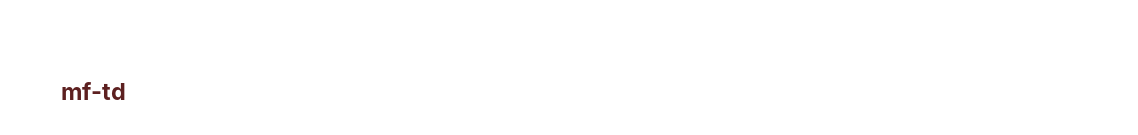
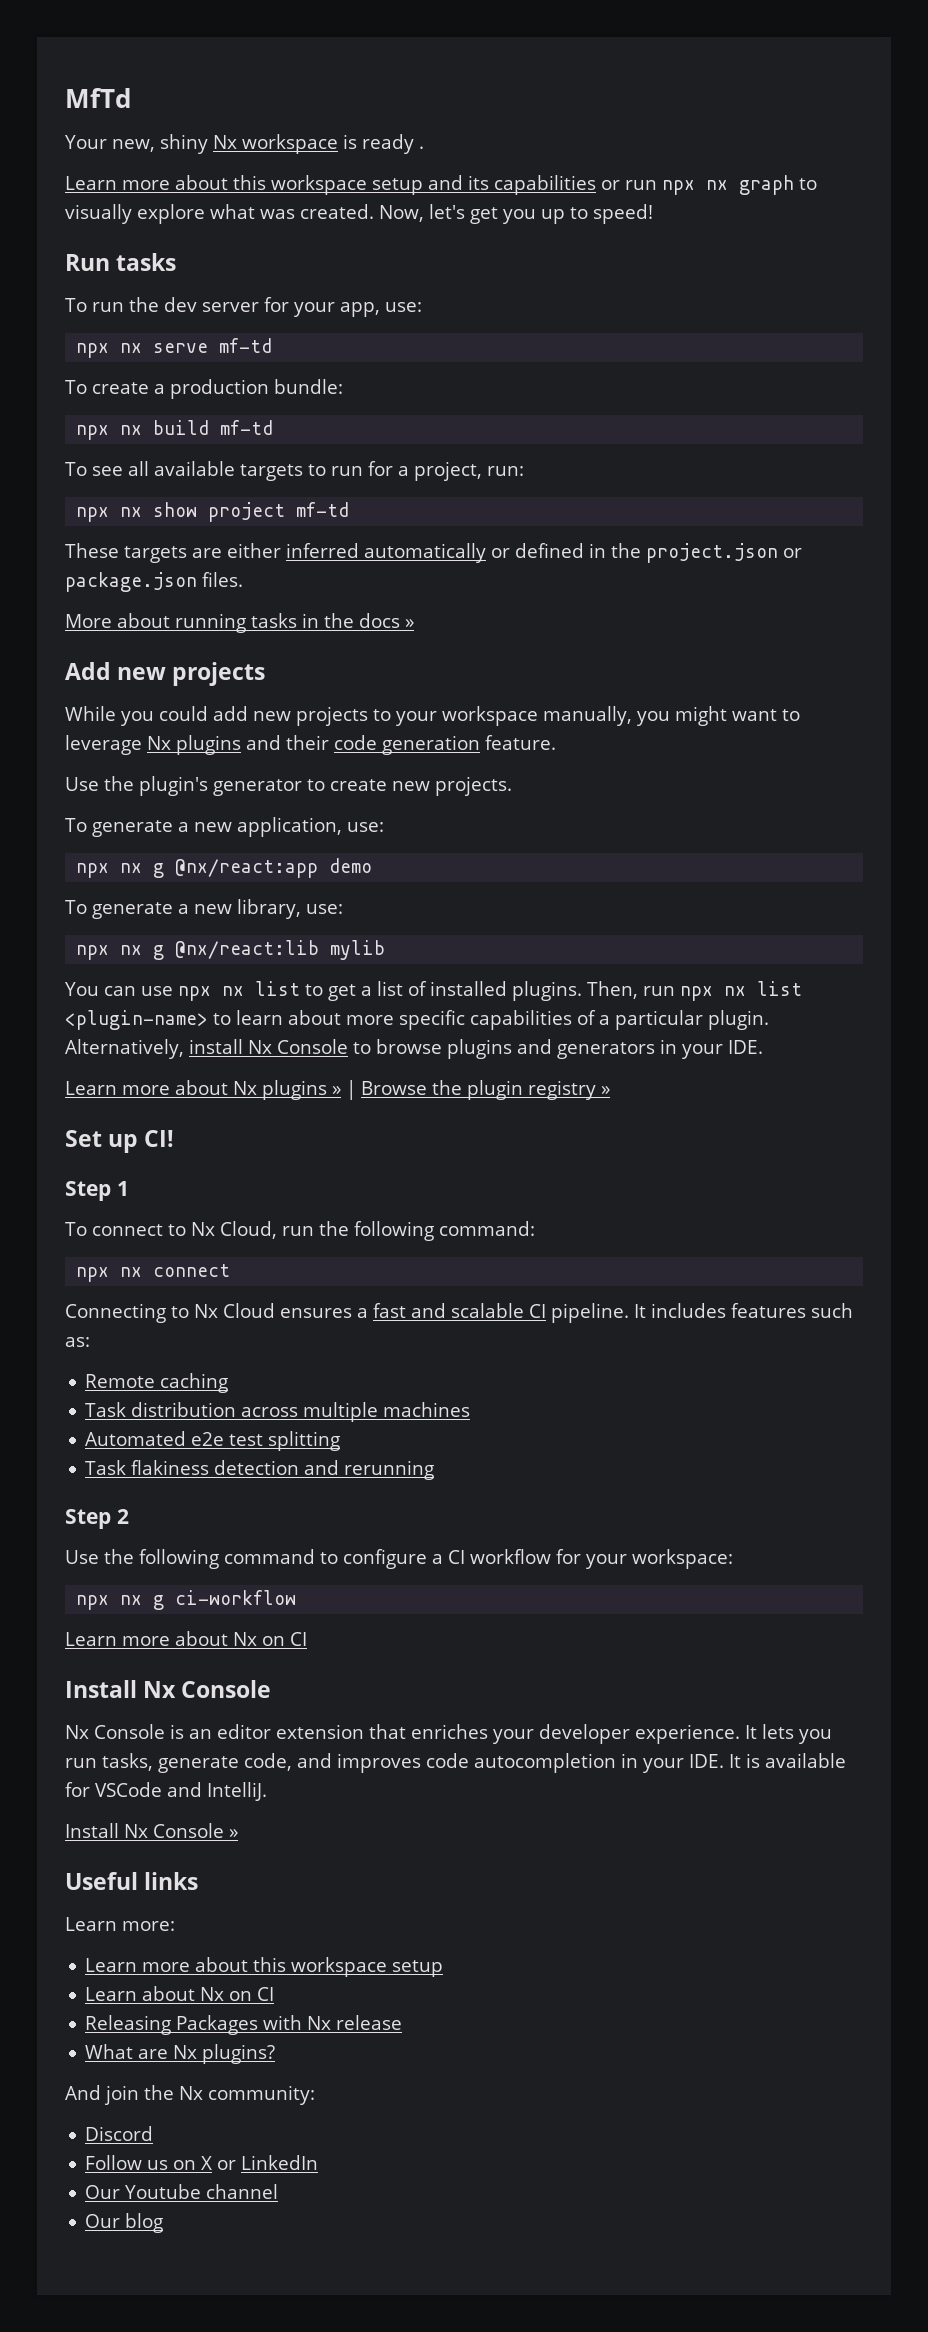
- mf-td
+ MfTd
+ Your new, shiny Nx workspace is ready .
+ Learn more about this workspace setup and its capabilities or run npx nx graph to visually explore what was created. Now, let's get you up to speed!
+ Run tasks
+ To run the dev server for your app, use:
+ npx nx serve mf-td
+ To create a production bundle:
+ npx nx build mf-td
+ To see all available targets to run for a project, run:
+ npx nx show project mf-td
+ These targets are either inferred automatically or defined in the project.json or package.json files.
+ More about running tasks in the docs »
+ Add new projects
+ While you could add new projects to your workspace manually, you might want to leverage Nx plugins and their code generation feature.
+ Use the plugin's generator to create new projects.
+ To generate a new application, use:
+ npx nx g @nx/react:app demo
+ To generate a new library, use:
+ npx nx g @nx/react:lib mylib
+ You can use npx nx list to get a list of installed plugins. Then, run npx nx list <plugin-name> to learn about more specific capabilities of a particular plugin. Alternatively, install Nx Console to browse plugins and generators in your IDE.
+ Learn more about Nx plugins » | Browse the plugin registry »
+ Set up CI!
+ Step 1
+ To connect to Nx Cloud, run the following command:
+ npx nx connect
+ Connecting to Nx Cloud ensures a fast and scalable CI pipeline. It includes features such as:
+ Remote caching
+ Task distribution across multiple machines
+ Automated e2e test splitting
+ Task flakiness detection and rerunning
+ Step 2
+ Use the following command to configure a CI workflow for your workspace:
+ npx nx g ci-workflow
+ Learn more about Nx on CI
+ Install Nx Console
+ Nx Console is an editor extension that enriches your developer experience. It lets you run tasks, generate code, and improves code autocompletion in your IDE. It is available for VSCode and IntelliJ.
+ Install Nx Console »
+ Useful links
+ Learn more:
+ Learn more about this workspace setup
+ Learn about Nx on CI
+ Releasing Packages with Nx release
+ What are Nx plugins?
+ And join the Nx community:
+ Discord
+ Follow us on X or LinkedIn
+ Our Youtube channel
+ Our blog

